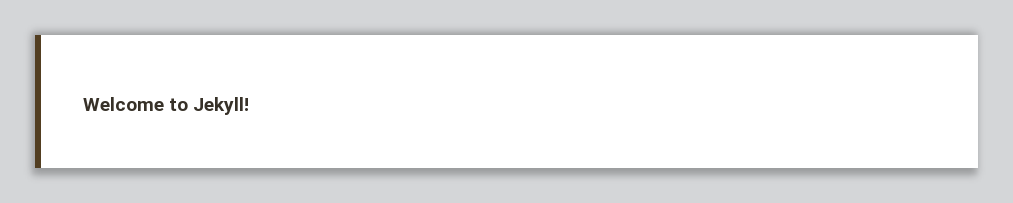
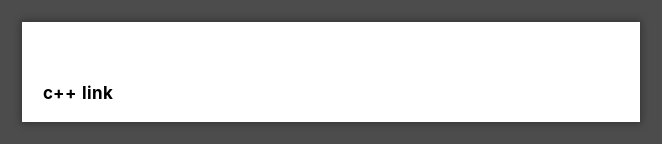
- Welcome to Jekyll!
+ c++ link

